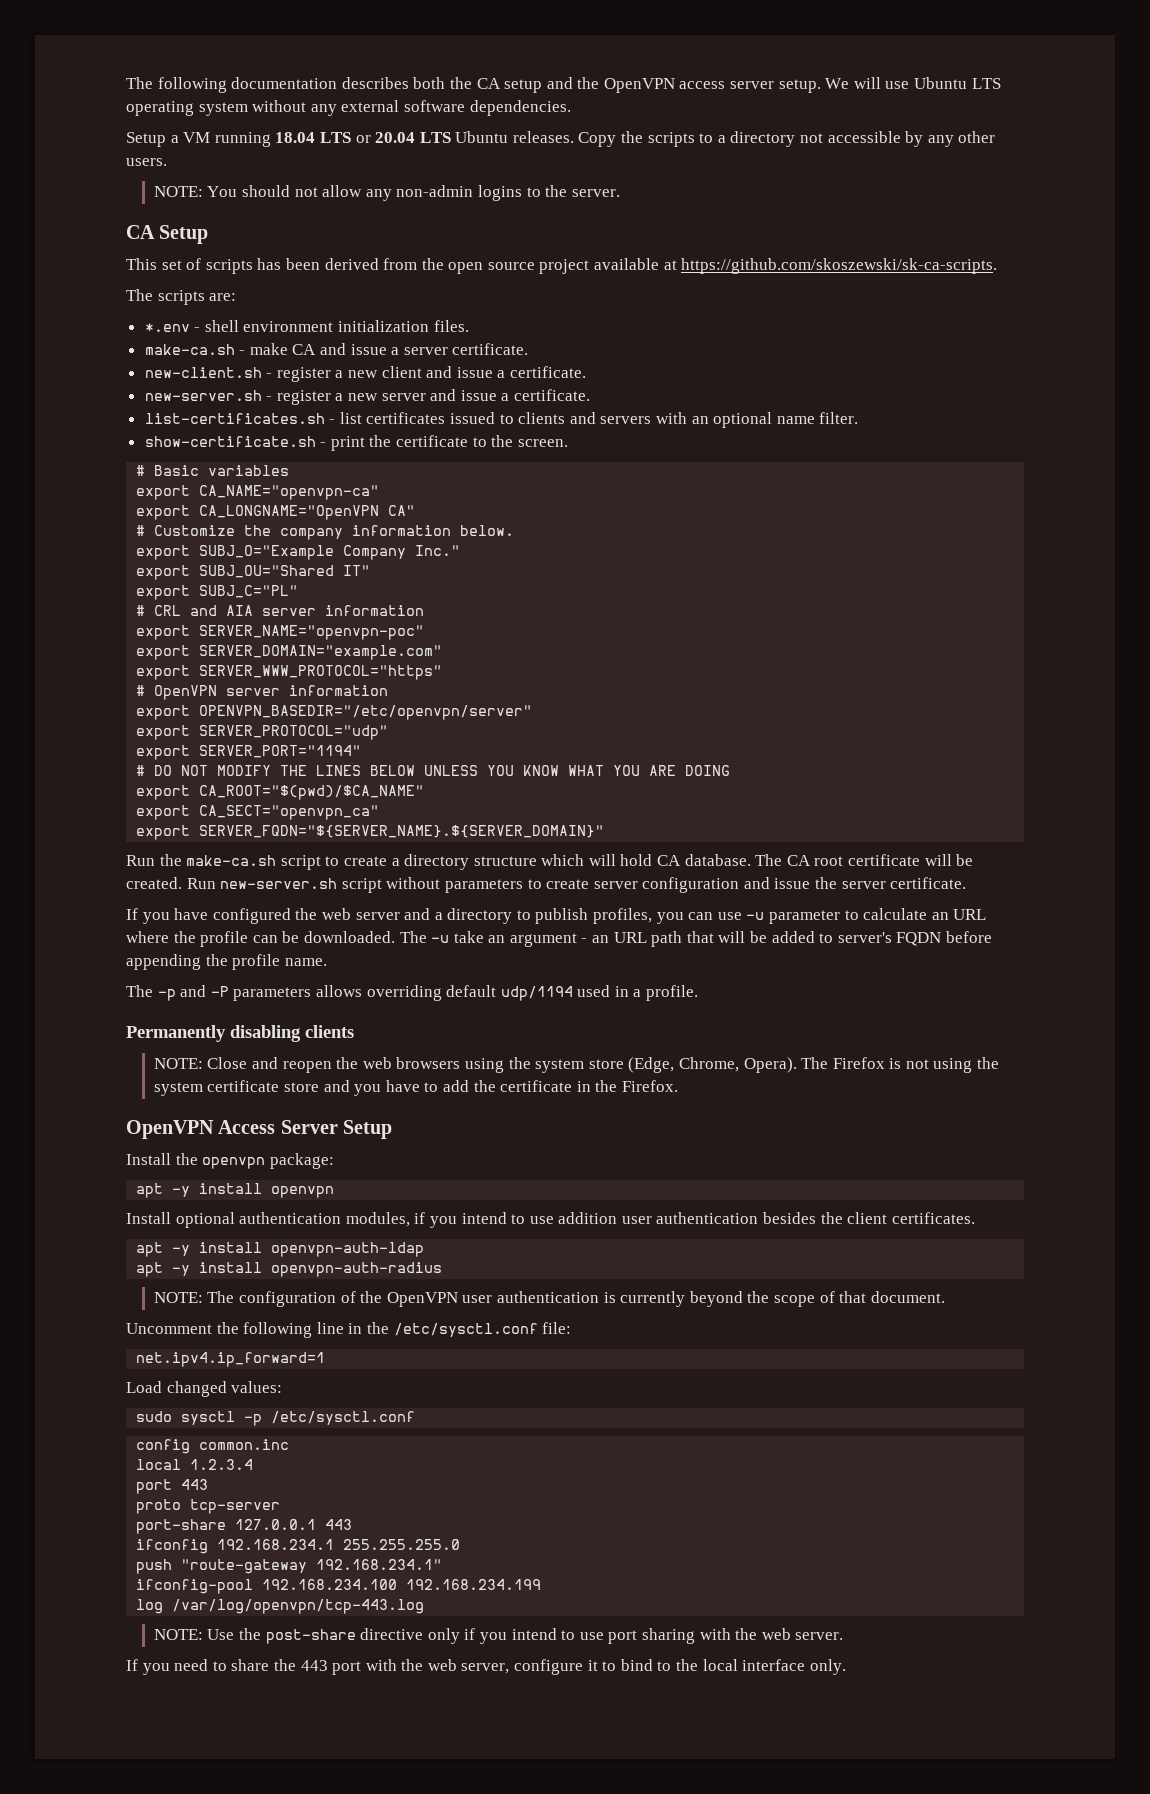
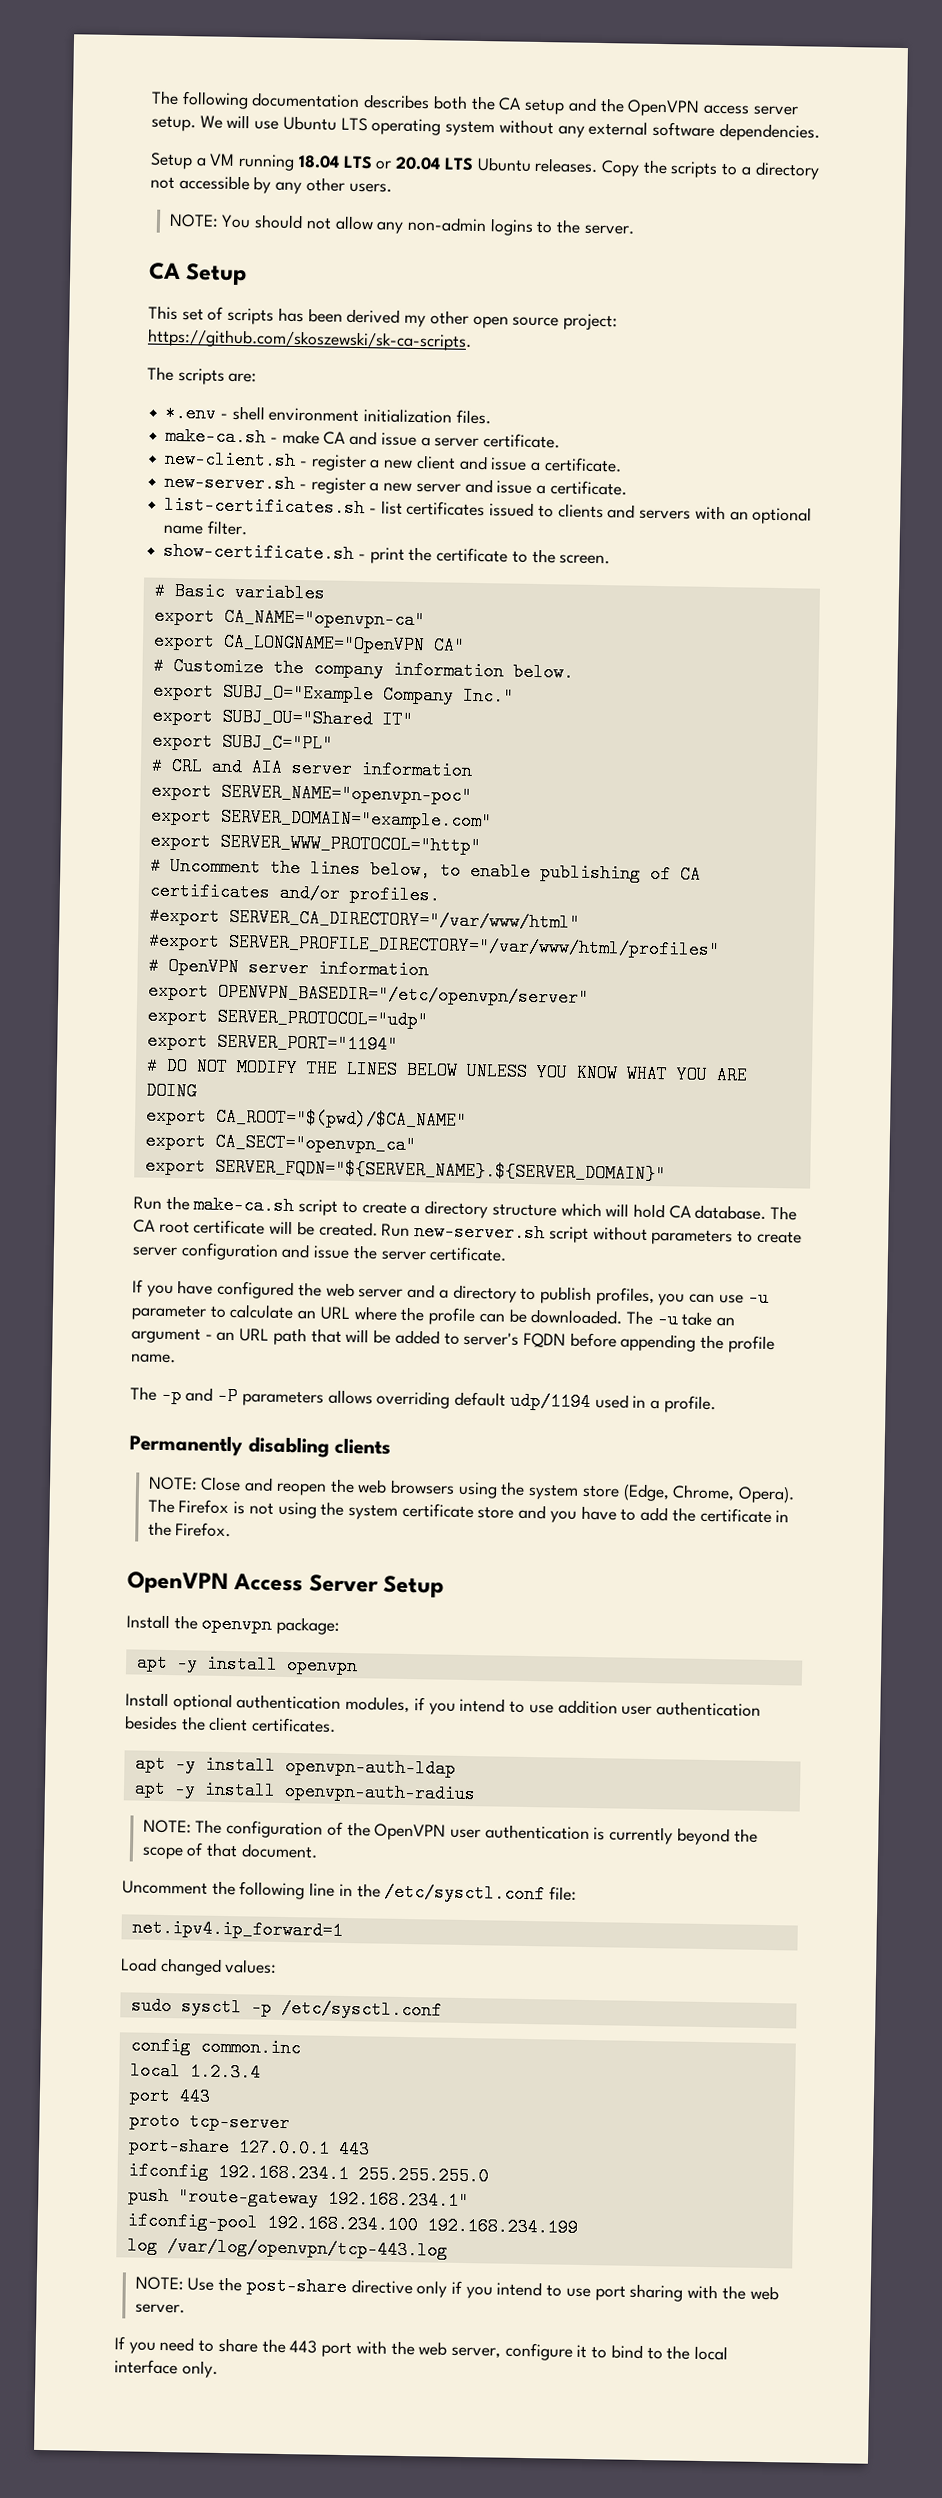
- This set of scripts has been derived from the open source project available at https://github.com/skoszewski/sk-ca-scripts.
+ This set of scripts has been derived my other open source project: https://github.com/skoszewski/sk-ca-scripts.
- export SERVER_WWW_PROTOCOL="https"
+ export SERVER_WWW_PROTOCOL="http"
+ # Uncomment the lines below, to enable publishing of CA certificates and/or profiles.
+ #export SERVER_CA_DIRECTORY="/var/www/html"
+ #export SERVER_PROFILE_DIRECTORY="/var/www/html/profiles"

